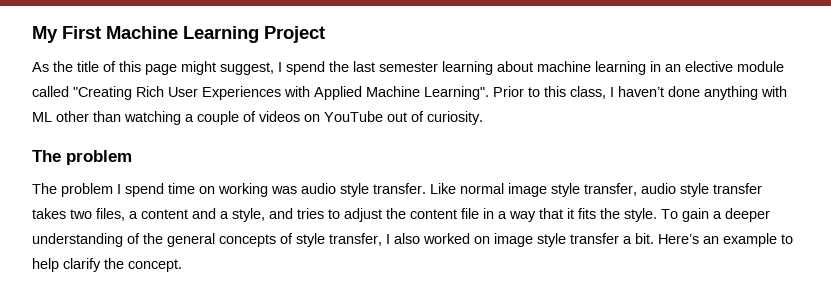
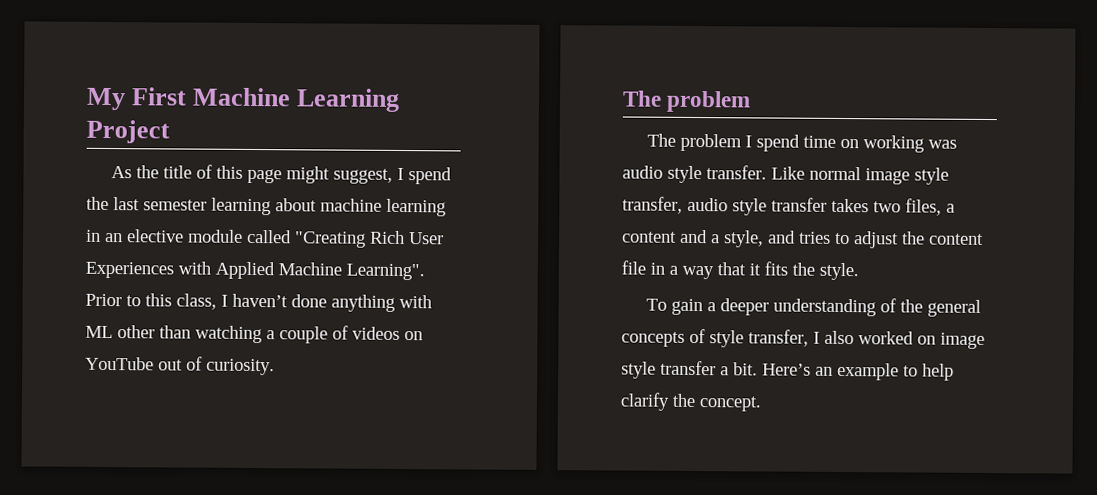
- Like normal image style transfer, audio style transfer takes two files, a content and a style, and tries to adjust the content file in a way that it fits the style. To gain a deeper understanding of the general concepts of style transfer, I also worked on image style transfer a bit.
+ Like normal image style transfer, audio style transfer takes two files, a content and a style, and tries to adjust the content file in a way that it fits the style.
+ To gain a deeper understanding of the general concepts of style transfer, I also worked on image style transfer a bit.

